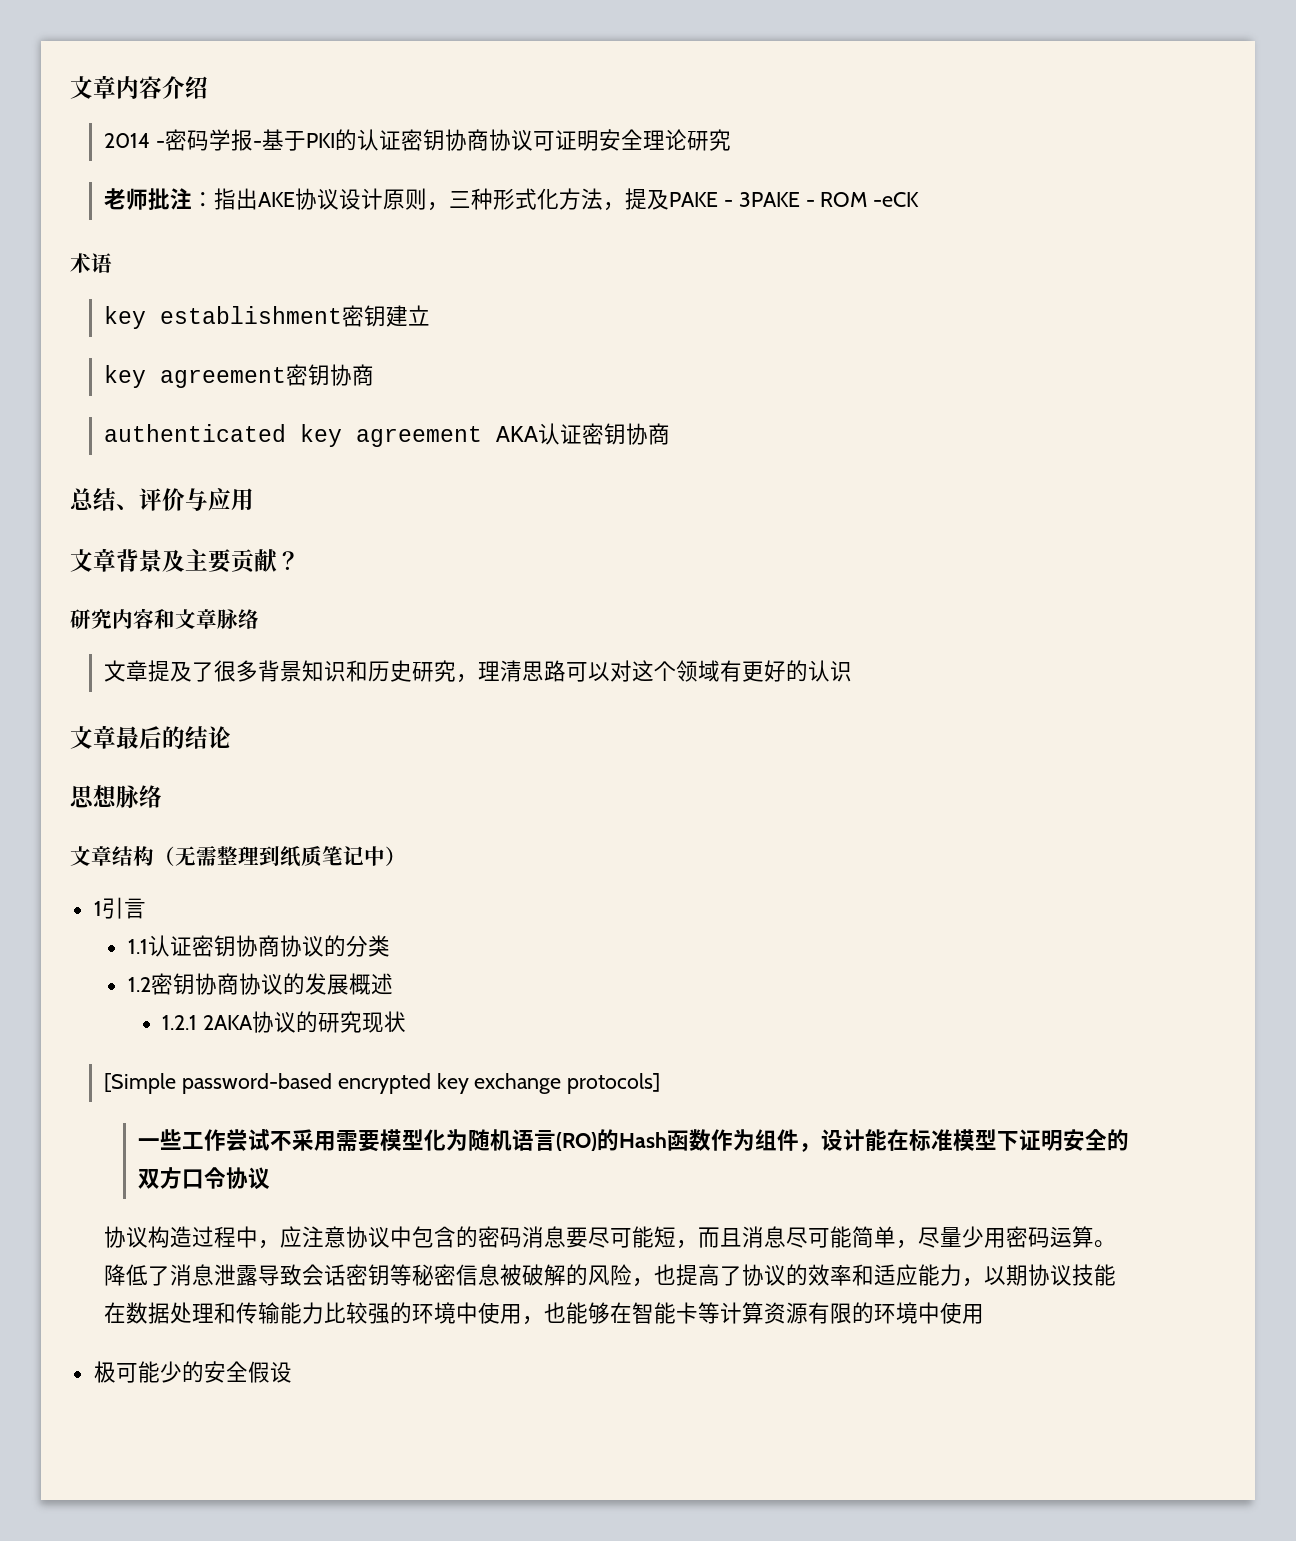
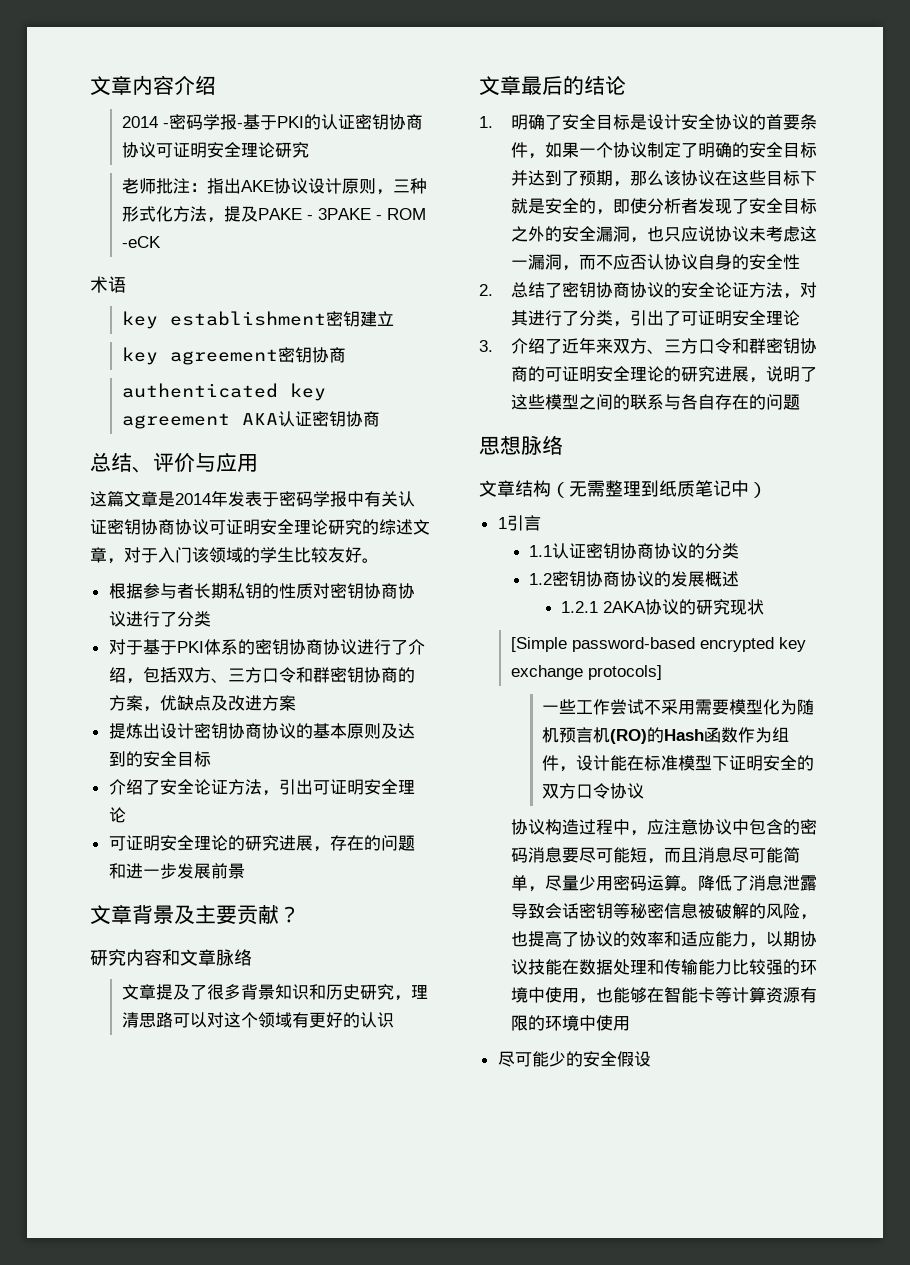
+ 这篇文章是2014年发表于密码学报中有关认证密钥协商协议可证明安全理论研究的综述文章，对于入门该领域的学生比较友好。
+ 根据参与者长期私钥的性质对密钥协商协议进行了分类
+ 对于基于PKI体系的密钥协商协议进行了介绍，包括双方、三方口令和群密钥协商的方案，优缺点及改进方案
+ 提炼出设计密钥协商协议的基本原则及达到的安全目标
+ 介绍了安全论证方法，引出可证明安全理论
+ 可证明安全理论的研究进展，存在的问题和进一步发展前景
+ 1.明确了安全目标是设计安全协议的首要条件，如果一个协议制定了明确的安全目标并达到了预期，那么该协议在这些目标下就是安全的，即使分析者发现了安全目标之外的安全漏洞，也只应说协议未考虑这一漏洞，而不应否认协议自身的安全性
+ 2.总结了密钥协商协议的安全论证方法，对其进行了分类，引出了可证明安全理论
+ 3.介绍了近年来双方、三方口令和群密钥协商的可证明安全理论的研究进展，说明了这些模型之间的联系与各自存在的问题
- 一些工作尝试不采用需要模型化为随机语言(RO)的Hash函数作为组件，设计能在标准模型下证明安全的双方口令协议
+ 一些工作尝试不采用需要模型化为随机预言机(RO)的Hash函数作为组件，设计能在标准模型下证明安全的双方口令协议
- 极可能少的安全假设
+ 尽可能少的安全假设

